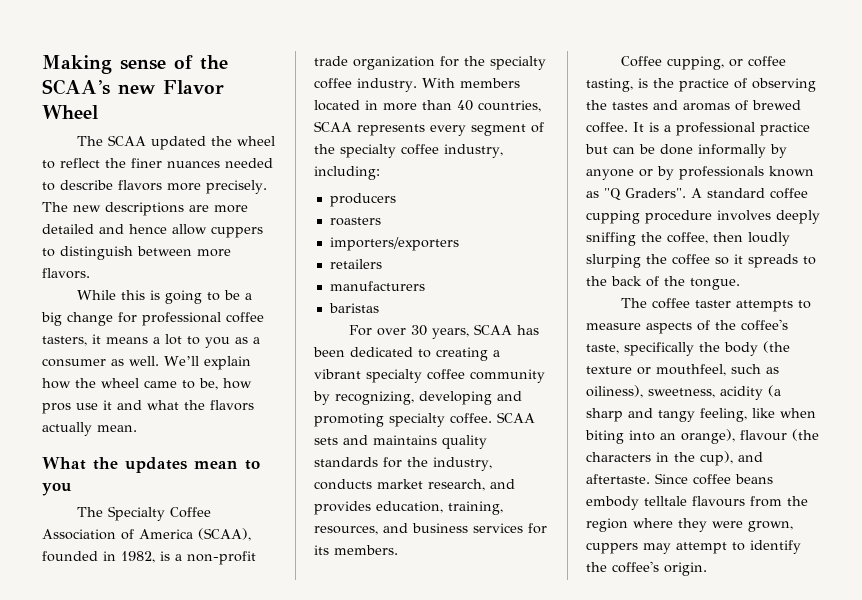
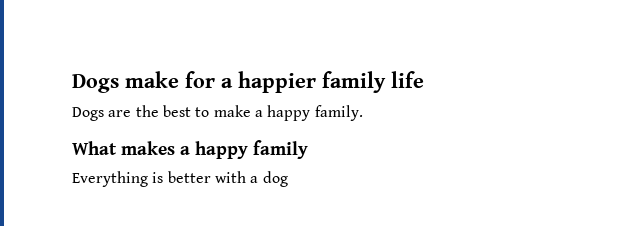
- Making sense of the SCAA’s new Flavor Wheel
- The SCAA updated the wheel to reflect the finer nuances needed to describe flavors more precisely. The new descriptions are more detailed and hence allow cuppers to distinguish between more flavors.
- While this is going to be a big change for professional coffee tasters, it means a lot to you as a consumer as well. We’ll explain how the wheel came to be, how pros use it and what the flavors actually mean.
- What the updates mean to you
- The Specialty Coffee Association of America (SCAA), founded in 1982, is a non-profit trade organization for the specialty coffee industry. With members located in more than 40 countries, SCAA represents every segment of the specialty coffee industry, including:
- producers
- roasters
- importers/exporters
- retailers
- manufacturers
- baristas
- For over 30 years, SCAA has been dedicated to creating a vibrant specialty coffee community by recognizing, developing and promoting specialty coffee. SCAA sets and maintains quality standards for the industry, conducts market research, and provides education, training, resources, and business services for its members.
- Coffee cupping, or coffee tasting, is the practice of observing the tastes and aromas of brewed coffee. It is a professional practice but can be done informally by anyone or by professionals known as "Q Graders". A standard coffee cupping procedure involves deeply sniffing the coffee, then loudly slurping the coffee so it spreads to the back of the tongue.
- The coffee taster attempts to measure aspects of the coffee's taste, specifically the body (the texture or mouthfeel, such as oiliness), sweetness, acidity (a sharp and tangy feeling, like when biting into an orange), flavour (the characters in the cup), and aftertaste. Since coffee beans embody telltale flavours from the region where they were grown, cuppers may attempt to identify the coffee's origin.
+ Dogs make for a happier family life
+ Dogs are the best to make a happy family.
+ What makes a happy family
+ Everything is better with a dog

